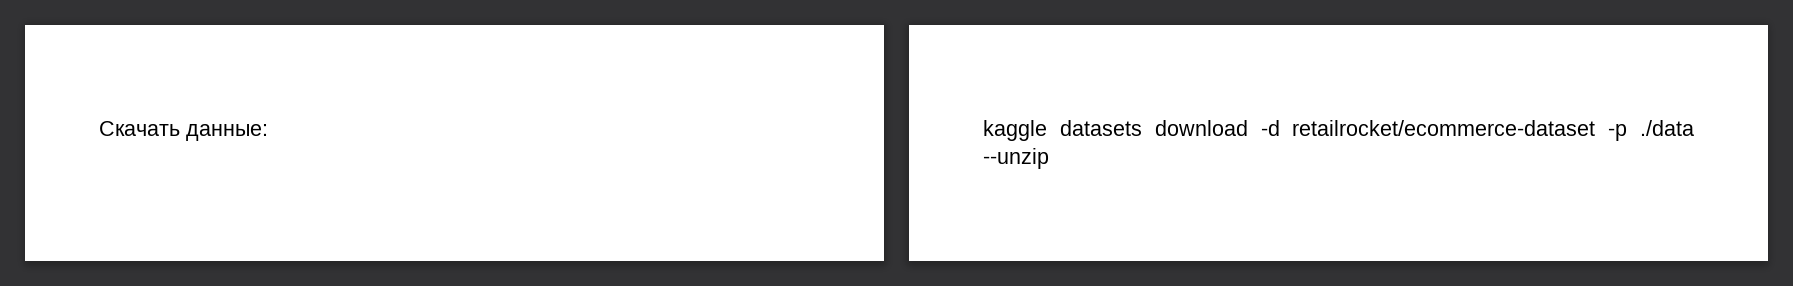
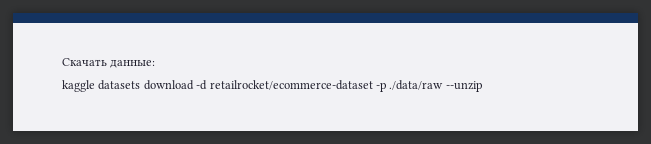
- kaggle datasets download -d retailrocket/ecommerce-dataset -p ./data --unzip
+ kaggle datasets download -d retailrocket/ecommerce-dataset -p ./data/raw --unzip

